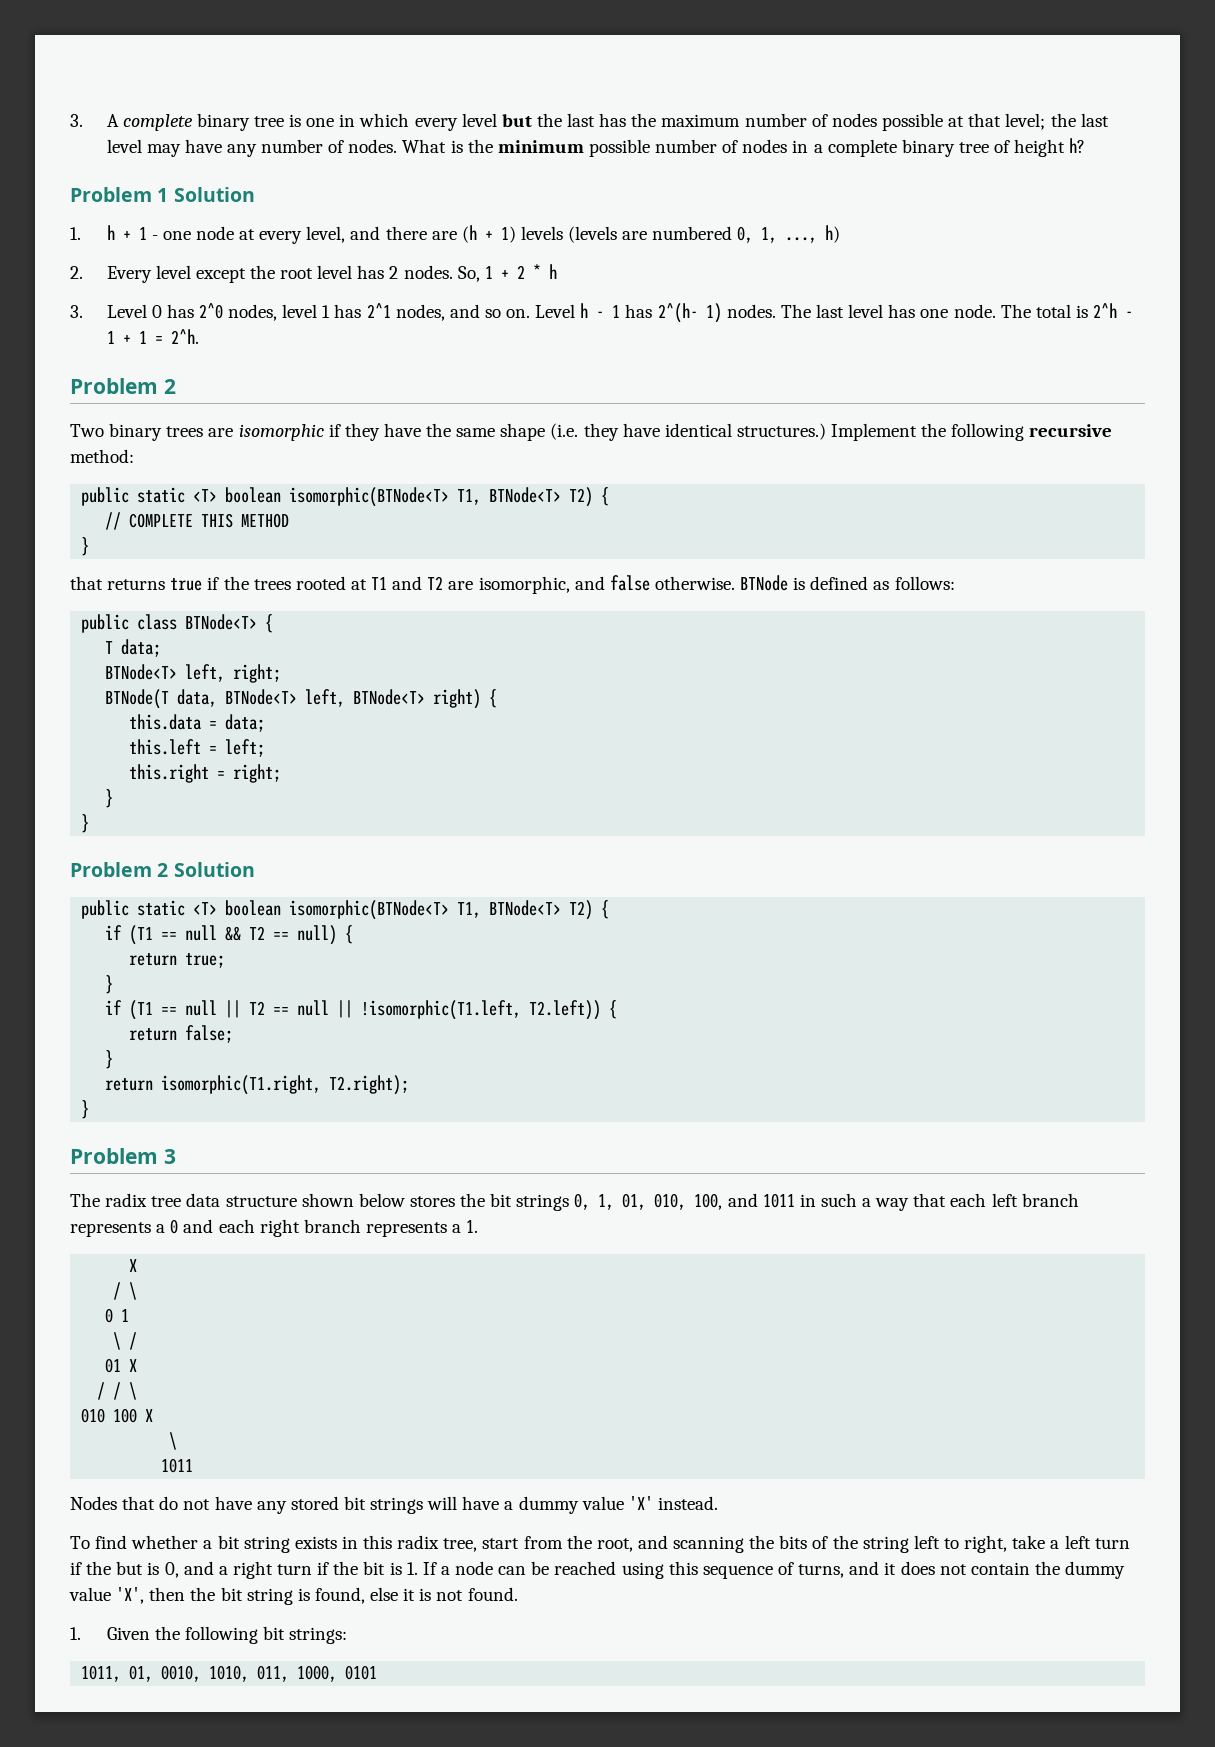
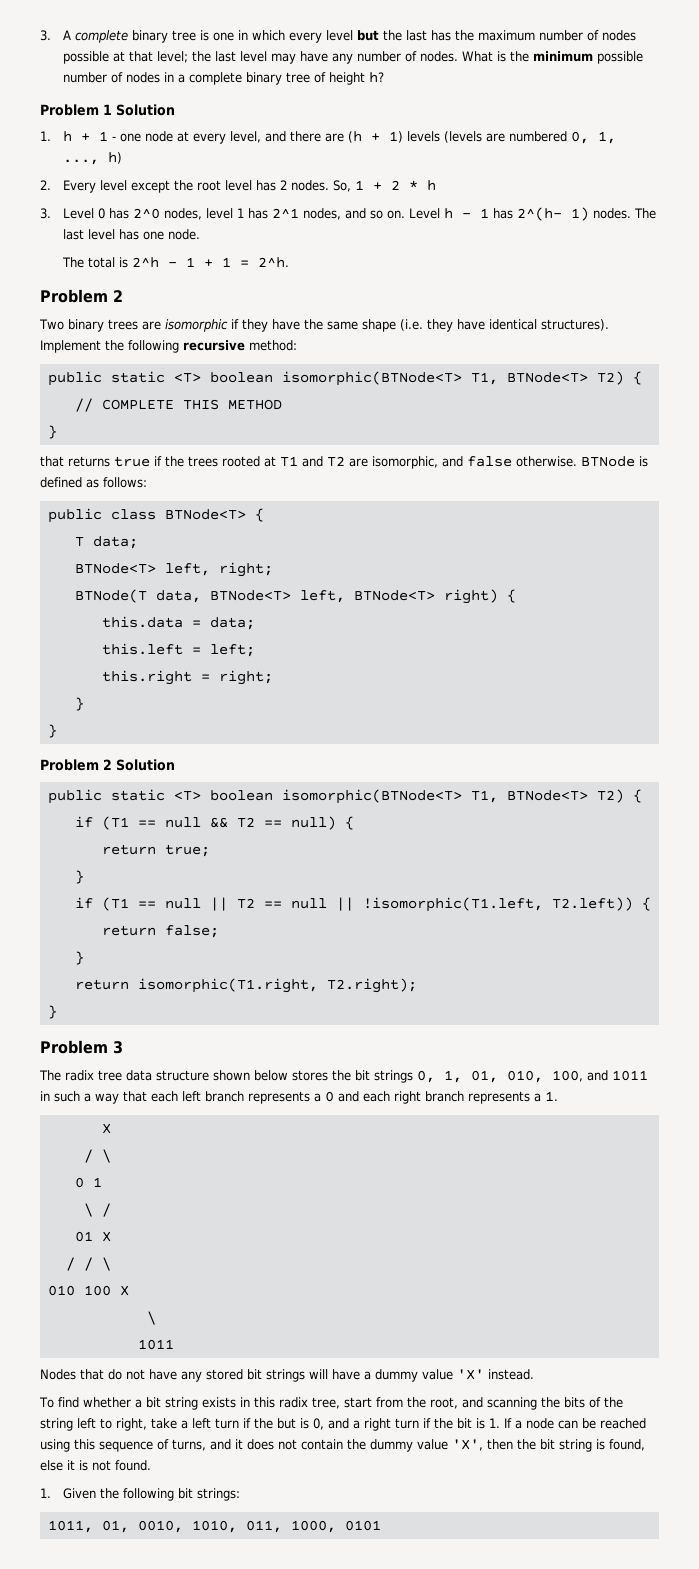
- The last level has one node. The total is 2^h - 1 + 1 = 2^h.
+ The last level has one node.
+ The total is 2^h - 1 + 1 = 2^h.
- Two binary trees are isomorphic if they have the same shape (i.e. they have identical structures.)
+ Two binary trees are isomorphic if they have the same shape (i.e. they have identical structures).

